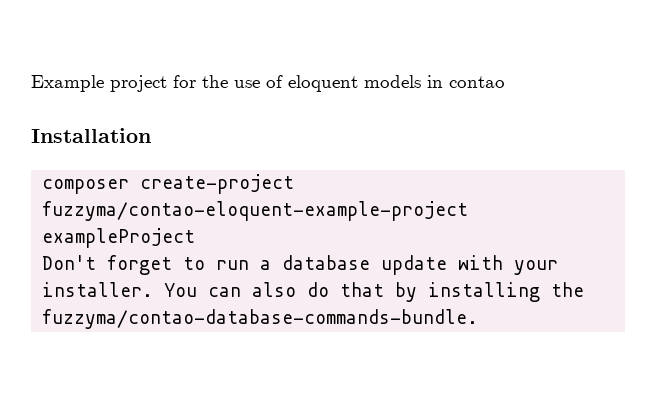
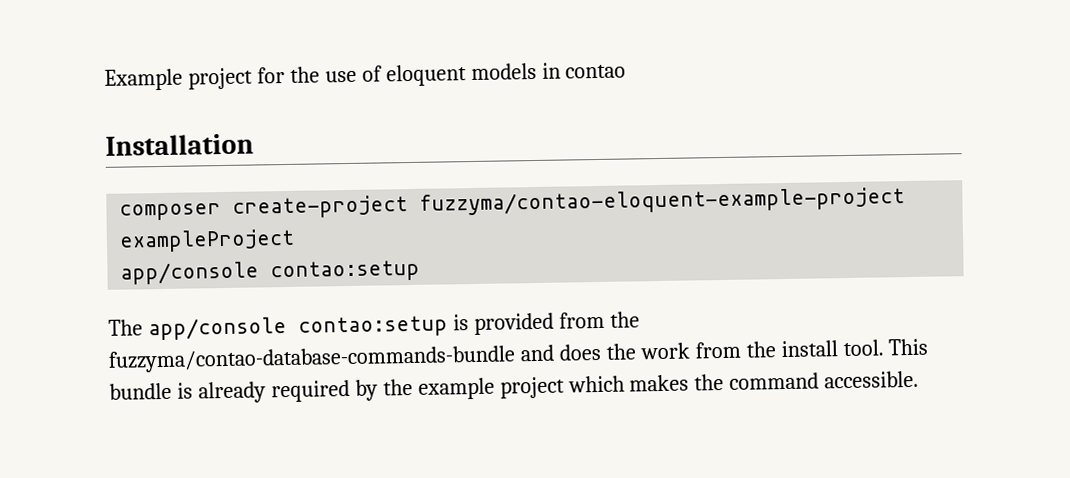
  composer create-project fuzzyma/contao-eloquent-example-project exampleProject
- Don't forget to run a database update with your installer. You can also do that by installing the fuzzyma/contao-database-commands-bundle.
+ app/console contao:setup
+ The app/console contao:setup is provided from the fuzzyma/contao-database-commands-bundle and does the work from the install tool. This bundle is already required by the example project which makes the command accessible.

